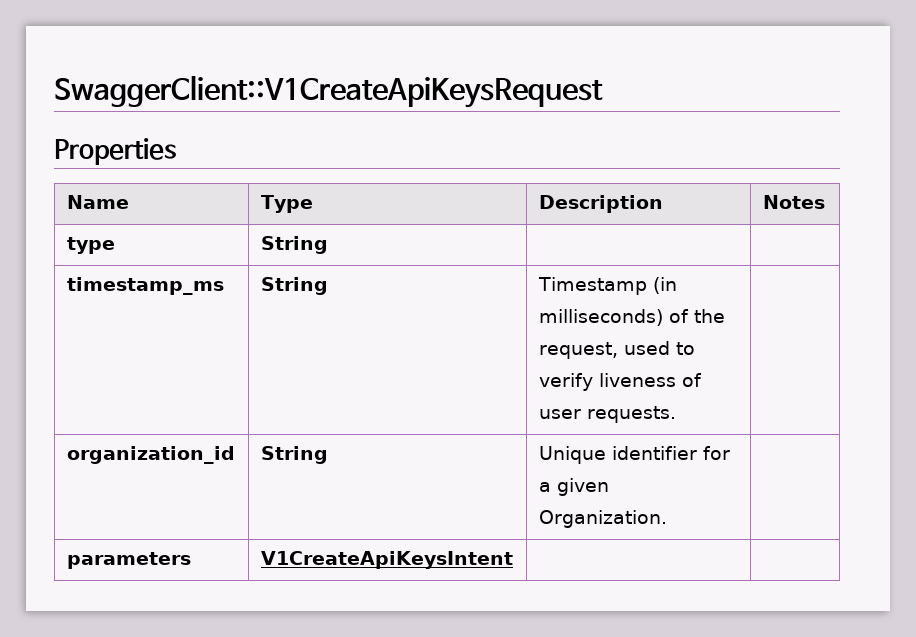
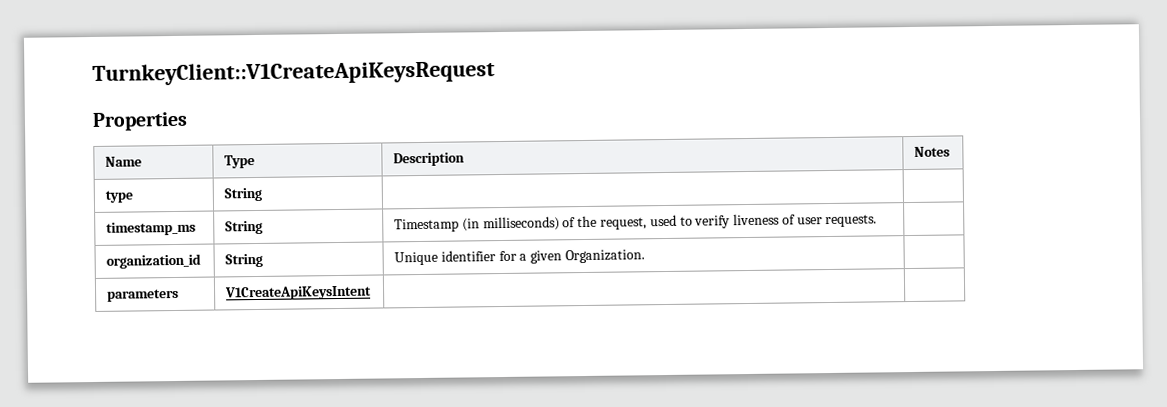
- SwaggerClient::V1CreateApiKeysRequest
+ TurnkeyClient::V1CreateApiKeysRequest

